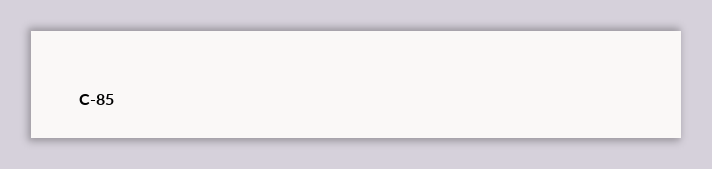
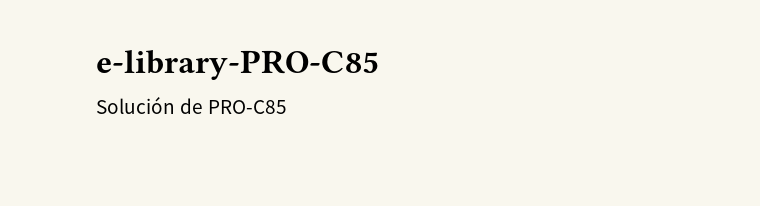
- C-85
+ e-library-PRO-C85
+ Solución de PRO-C85

